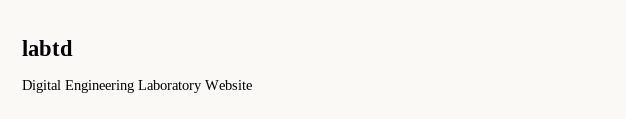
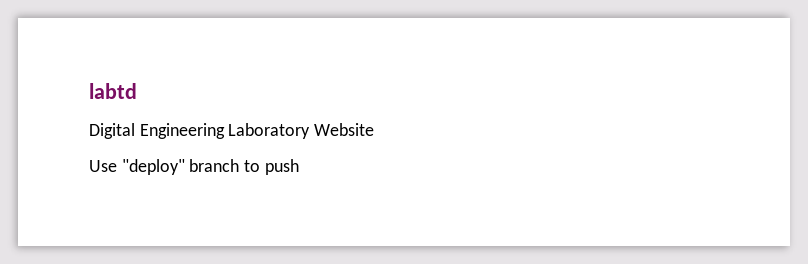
+ Use "deploy" branch to push

